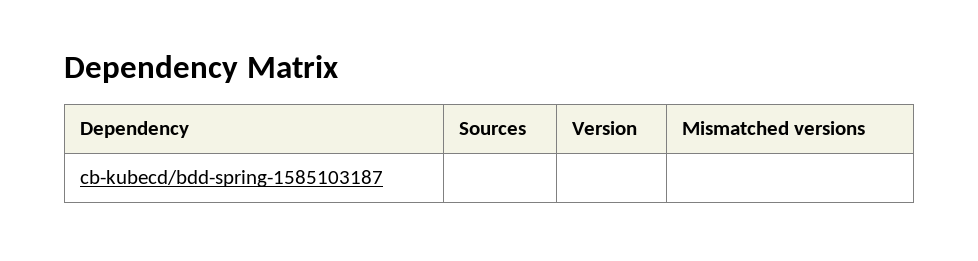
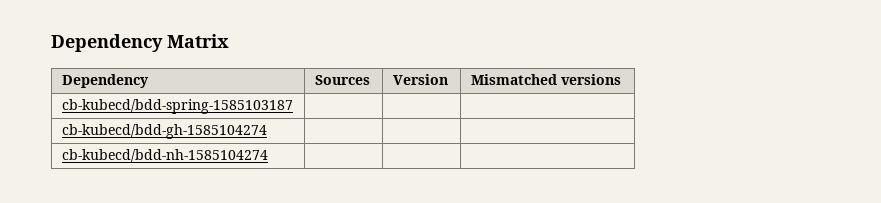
+ cb-kubecd/bdd-gh-1585104274 | | |
+ cb-kubecd/bdd-nh-1585104274 | | |

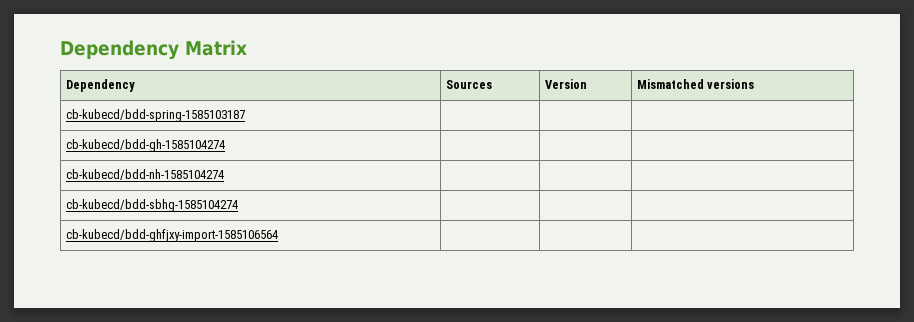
+ cb-kubecd/bdd-sbhg-1585104274 | | |
+ cb-kubecd/bdd-ghfjxy-import-1585106564 | | |

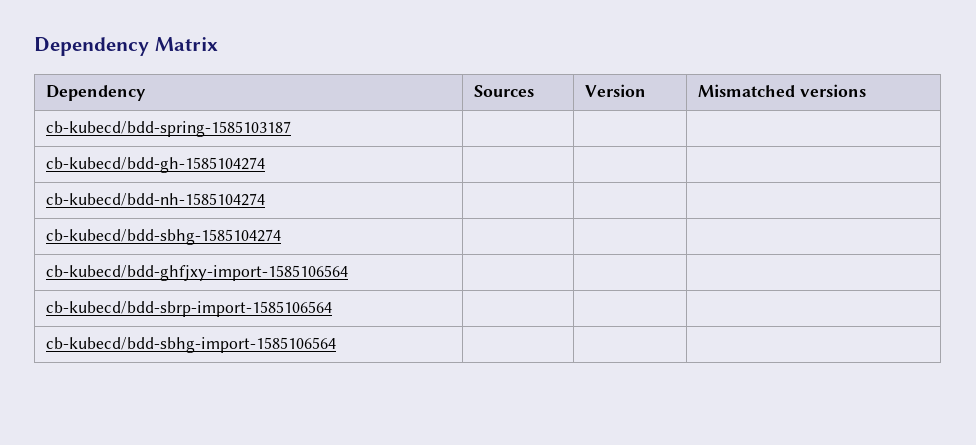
+ cb-kubecd/bdd-sbrp-import-1585106564 | | |
+ cb-kubecd/bdd-sbhg-import-1585106564 | | |

